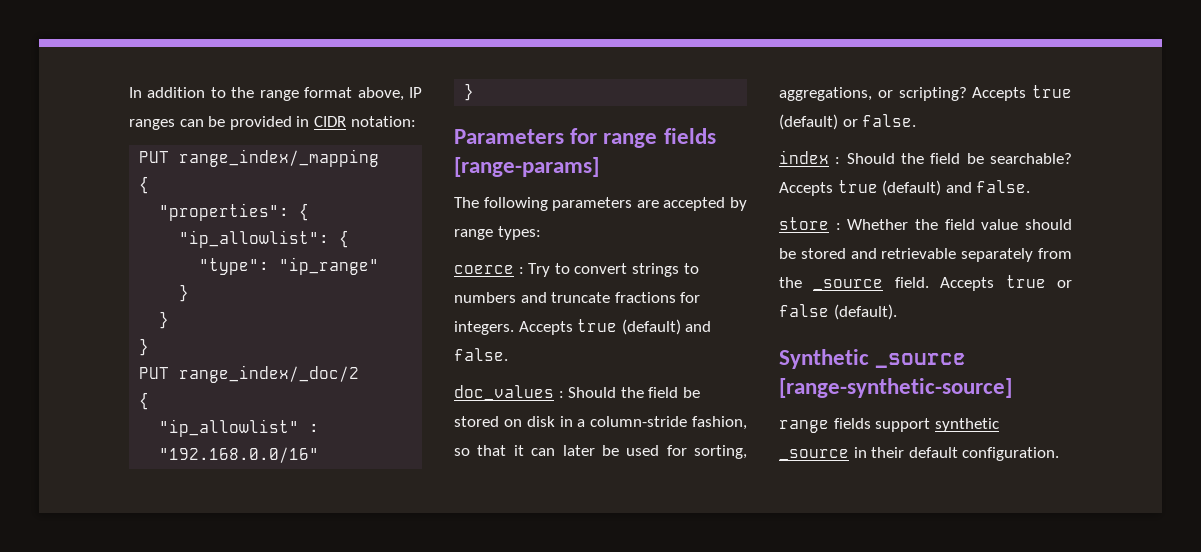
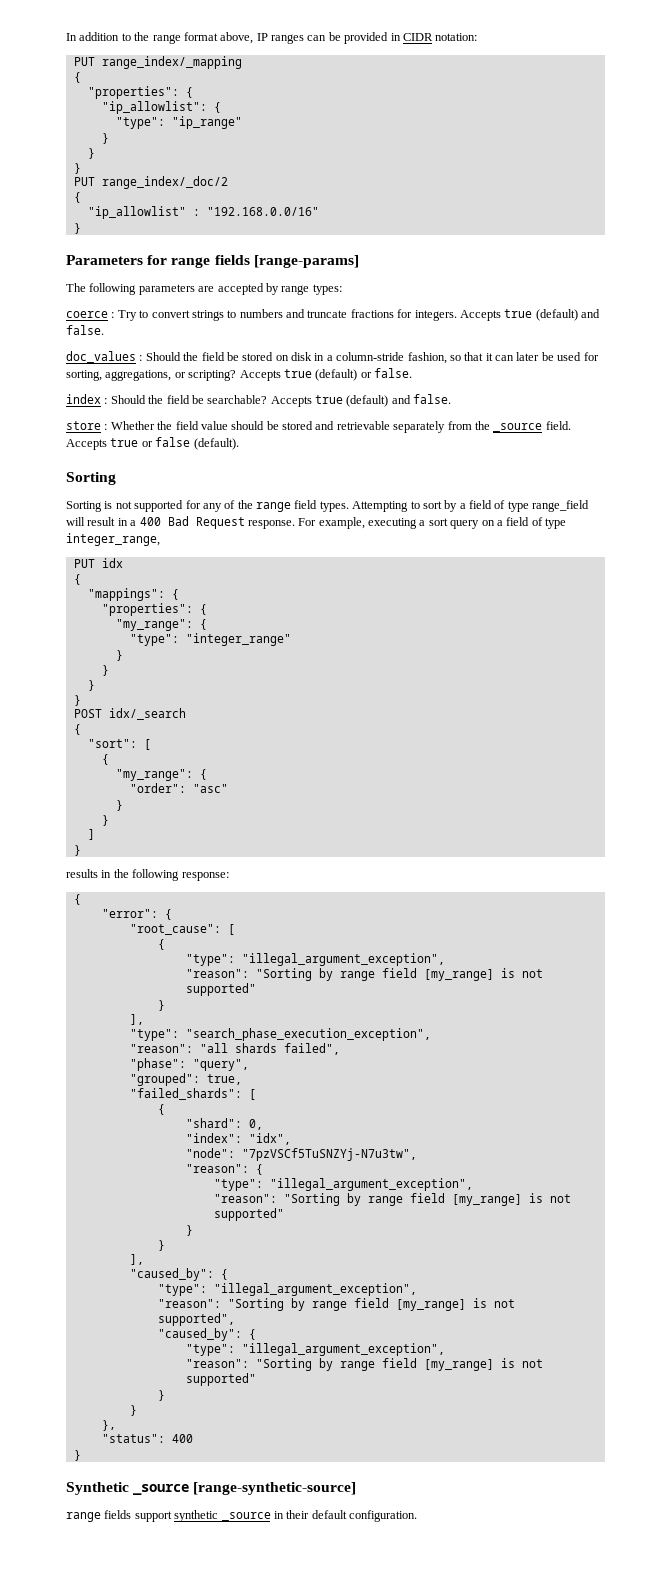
  Accepts true or false (default).
+ Sorting
+ Sorting is not supported for any of the range field types. Attempting to sort by a field of type range_field will result in a 400 Bad Request response. For example, executing a sort query on a field of type integer_range,
+ PUT idx
+ {
+ "mappings": {
+ "properties": {
+ "my_range": {
+ "type": "integer_range"
+ }
+ }
+ }
+ }
+ POST idx/_search
+ {
+ "sort": [
+ {
+ "my_range": {
+ "order": "asc"
+ }
+ }
+ ]
+ }
+ results in the following response:
+ {
+ "error": {
+ "root_cause": [
+ {
+ "type": "illegal_argument_exception",
+ "reason": "Sorting by range field [my_range] is not supported"
+ }
+ ],
+ "type": "search_phase_execution_exception",
+ "reason": "all shards failed",
+ "phase": "query",
+ "grouped": true,
+ "failed_shards": [
+ {
+ "shard": 0,
+ "index": "idx",
+ "node": "7pzVSCf5TuSNZYj-N7u3tw",
+ "reason": {
+ "type": "illegal_argument_exception",
+ "reason": "Sorting by range field [my_range] is not supported"
+ }
+ }
+ ],
+ "caused_by": {
+ "type": "illegal_argument_exception",
+ "reason": "Sorting by range field [my_range] is not supported",
+ "caused_by": {
+ "type": "illegal_argument_exception",
+ "reason": "Sorting by range field [my_range] is not supported"
+ }
+ }
+ },
+ "status": 400
+ }

